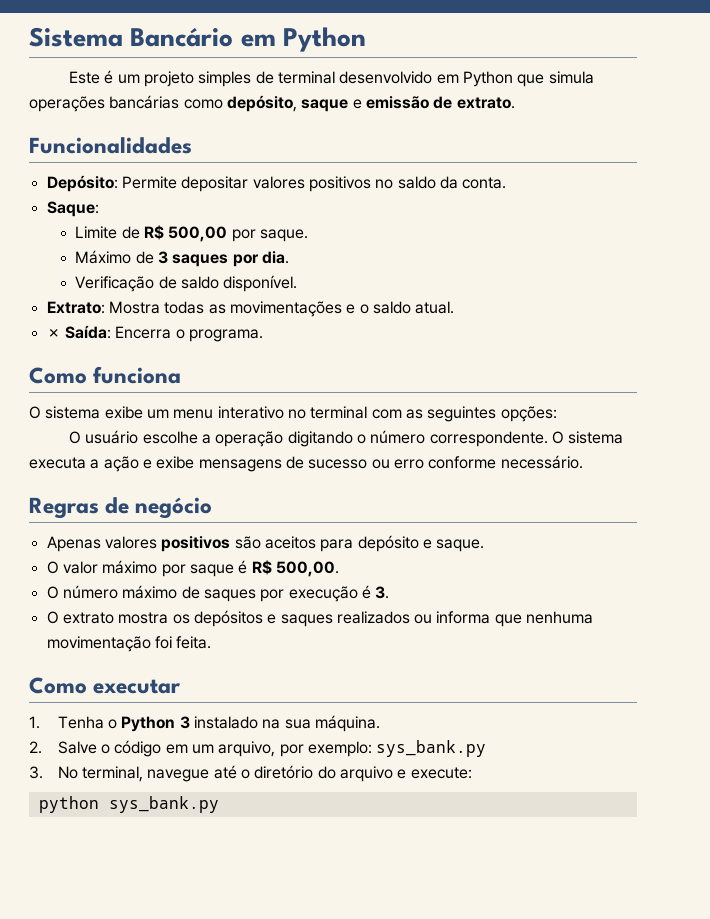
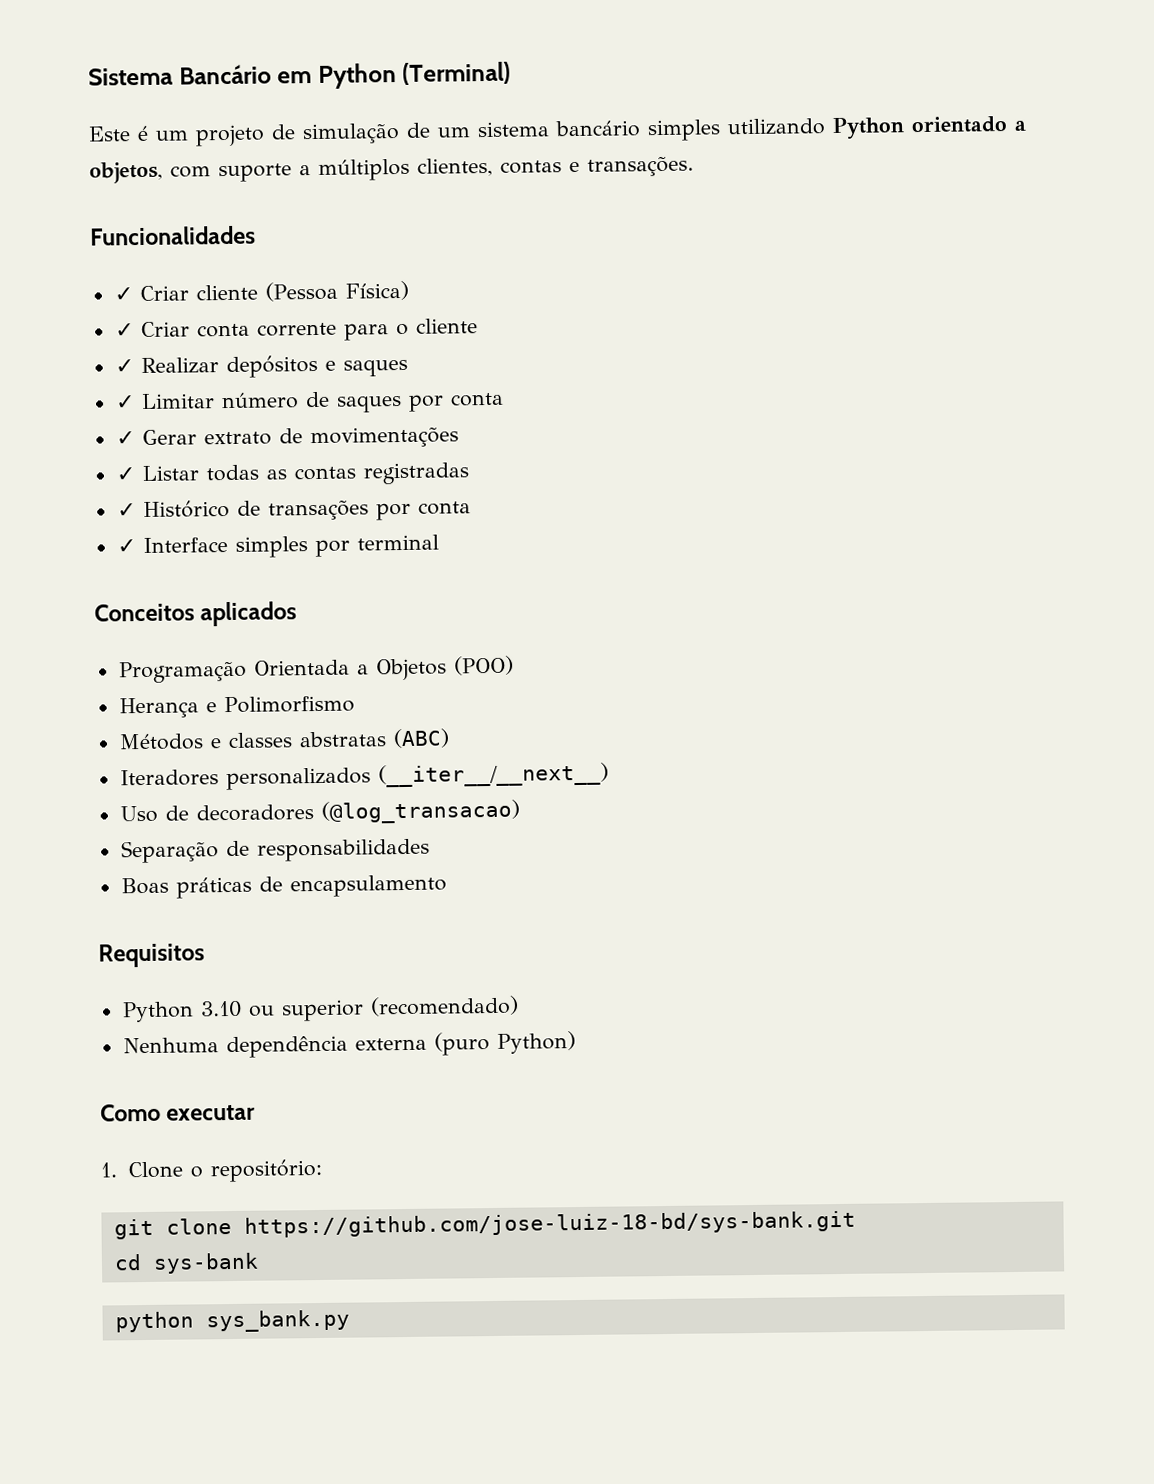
- Sistema Bancário em Python
+ Sistema Bancário em Python (Terminal)
- Este é um projeto simples de terminal desenvolvido em Python que simula operações bancárias como depósito, saque e emissão de extrato.
+ Este é um projeto de simulação de um sistema bancário simples utilizando Python orientado a objetos, com suporte a múltiplos clientes, contas e transações.
  Funcionalidades
- Depósito: Permite depositar valores positivos no saldo da conta.
- Saque:
- Limite de R$ 500,00 por saque.
- Máximo de 3 saques por dia.
- Verificação de saldo disponível.
- Extrato: Mostra todas as movimentações e o saldo atual.
- ✗ Saída: Encerra o programa.
- Como funciona
- O sistema exibe um menu interativo no terminal com as seguintes opções:
- O usuário escolhe a operação digitando o número correspondente. O sistema executa a ação e exibe mensagens de sucesso ou erro conforme necessário.
- Regras de negócio
- Apenas valores positivos são aceitos para depósito e saque.
- O valor máximo por saque é R$ 500,00.
- O número máximo de saques por execução é 3.
- O extrato mostra os depósitos e saques realizados ou informa que nenhuma movimentação foi feita.
+ ✓ Criar cliente (Pessoa Física)
+ ✓ Criar conta corrente para o cliente
+ ✓ Realizar depósitos e saques
+ ✓ Limitar número de saques por conta
+ ✓ Gerar extrato de movimentações
+ ✓ Listar todas as contas registradas
+ ✓ Histórico de transações por conta
+ ✓ Interface simples por terminal
+ Conceitos aplicados
+ Programação Orientada a Objetos (POO)
+ Herança e Polimorfismo
+ Métodos e classes abstratas (ABC)
+ Iteradores personalizados (__iter__/__next__)
+ Uso de decoradores (@log_transacao)
+ Separação de responsabilidades
+ Boas práticas de encapsulamento
+ Requisitos
+ Python 3.10 ou superior (recomendado)
+ Nenhuma dependência externa (puro Python)
  Como executar
- 1. Tenha o Python 3 instalado na sua máquina.
- 2. Salve o código em um arquivo, por exemplo: sys_bank.py
- 3. No terminal, navegue até o diretório do arquivo e execute:
+ 1. Clone o repositório:
+ git clone https://github.com/jose-luiz-18-bd/sys-bank.git
+ cd sys-bank

